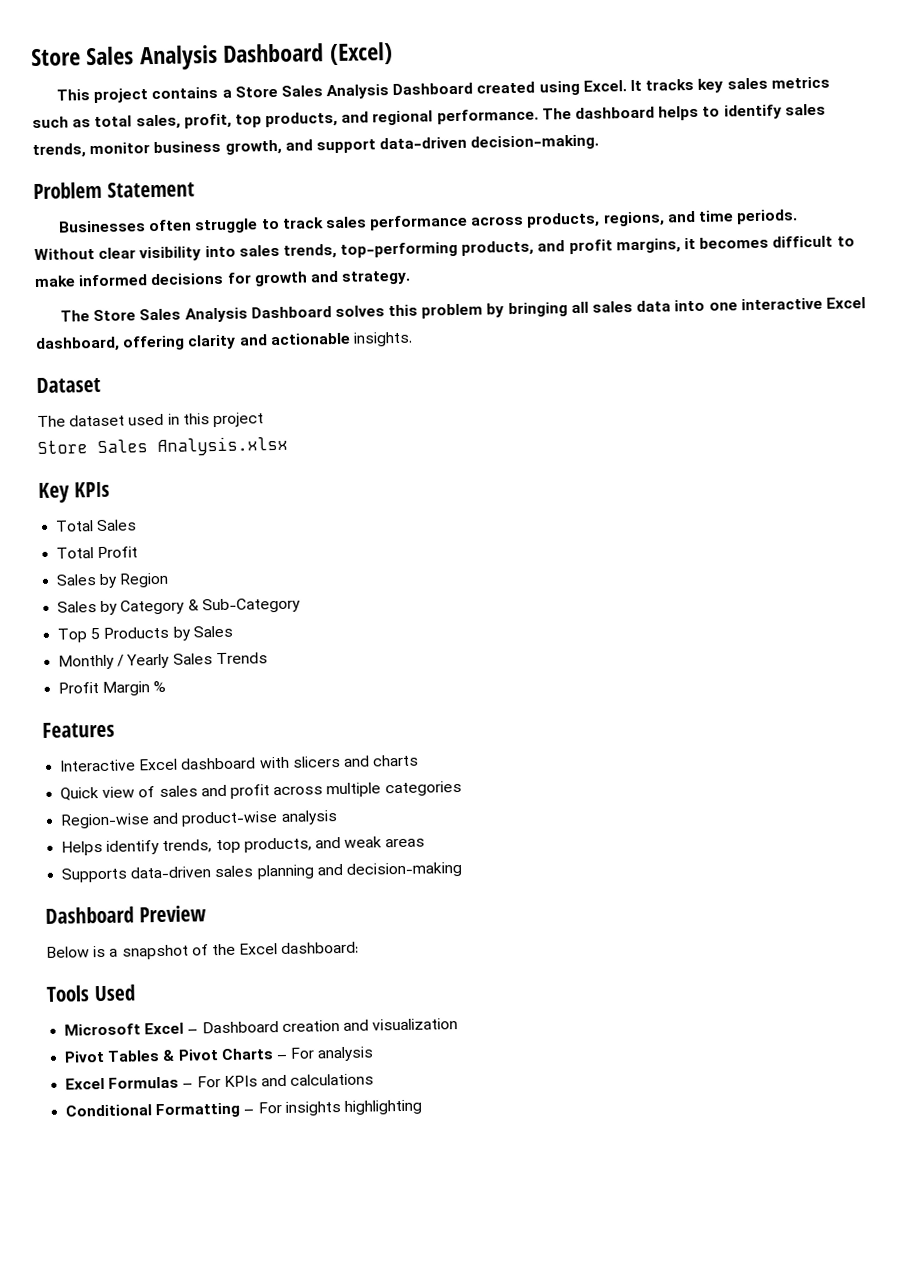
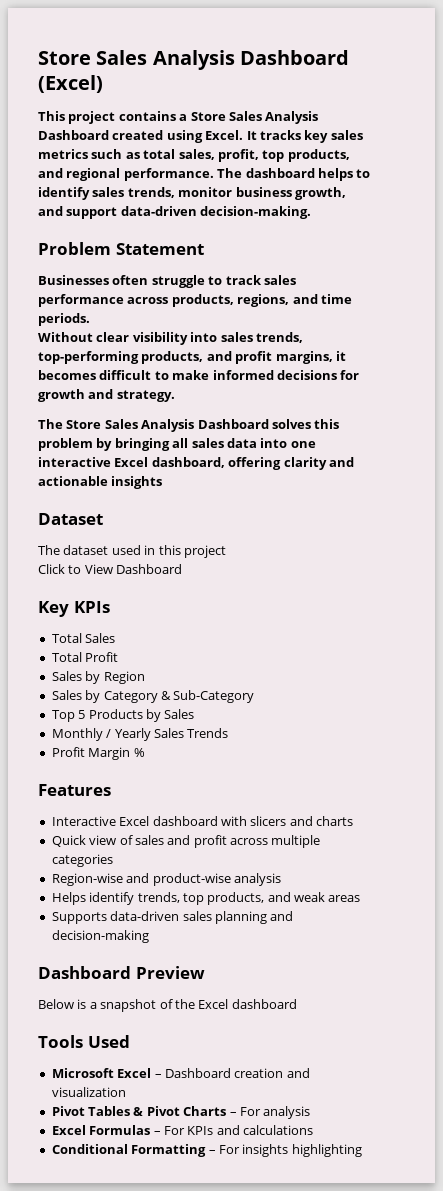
- The Store Sales Analysis Dashboard solves this problem by bringing all sales data into one interactive Excel dashboard, offering clarity and actionable insights.
+ The Store Sales Analysis Dashboard solves this problem by bringing all sales data into one interactive Excel dashboard, offering clarity and actionable insights
- Store Sales Analysis.xlsx
+ Click to View Dashboard
- Below is a snapshot of the Excel dashboard:
+ Below is a snapshot of the Excel dashboard

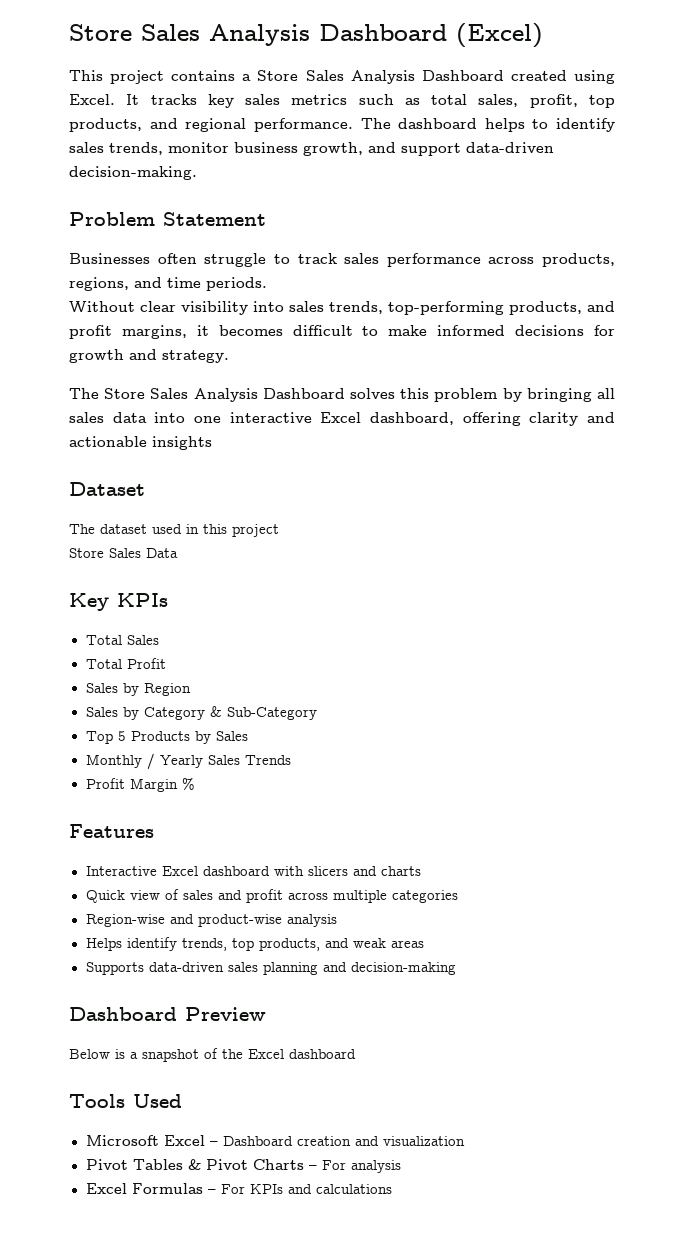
- Click to View Dashboard
+ Store Sales Data
- Conditional Formatting – For insights highlighting

